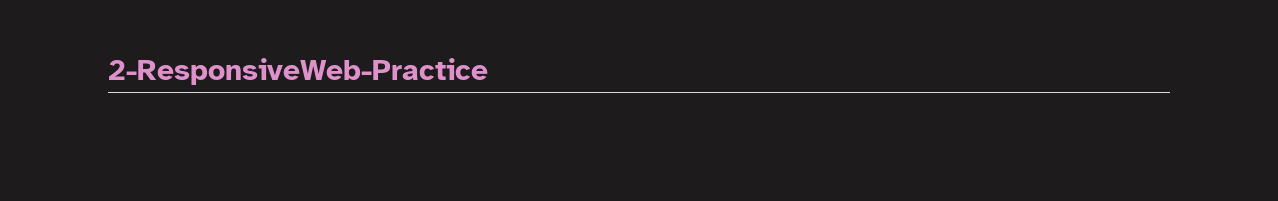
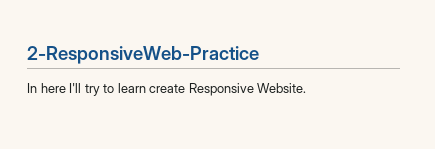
+ In here I'll try to learn create Responsive Website.

